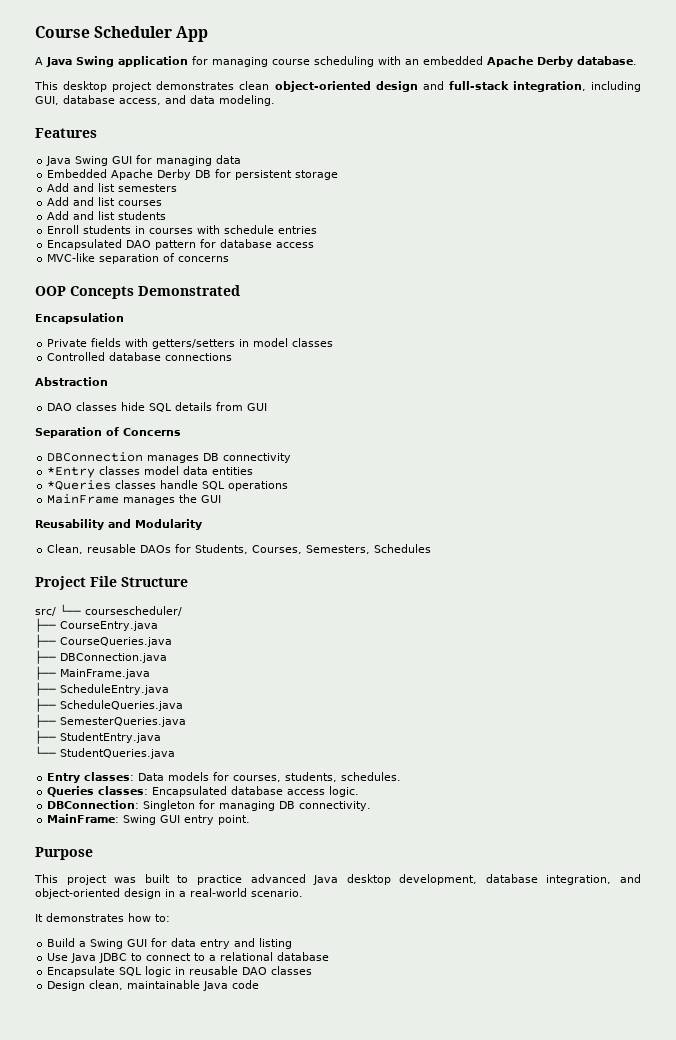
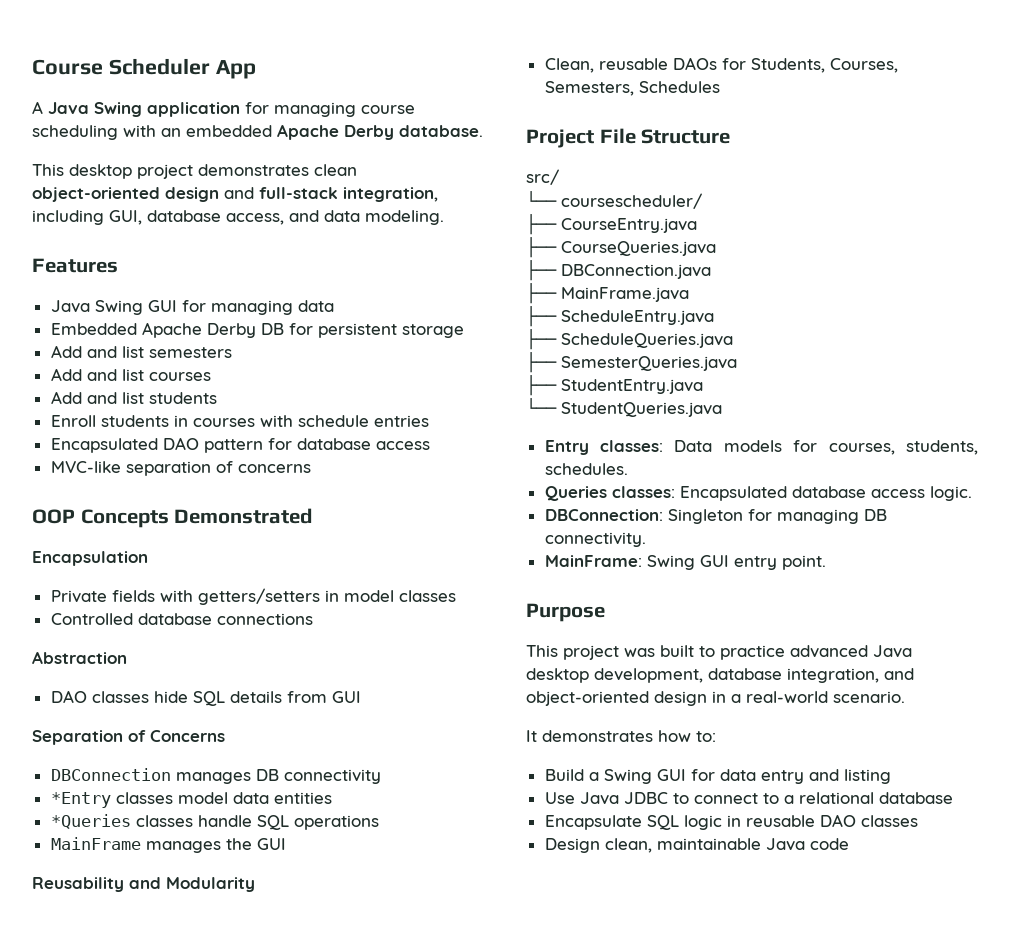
- src/ └── coursescheduler/
+ src/
+ └── coursescheduler/

